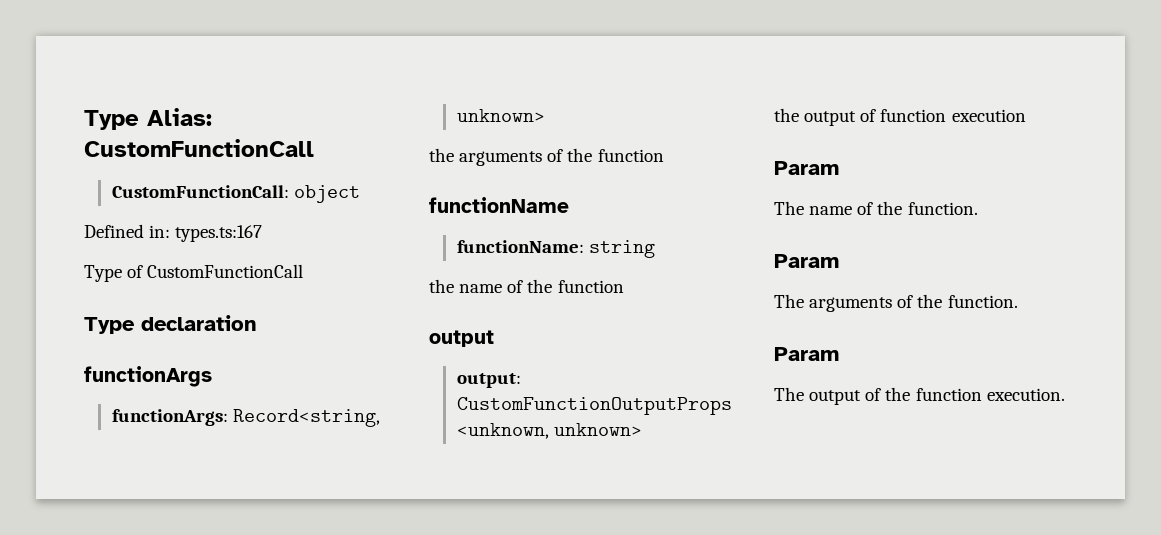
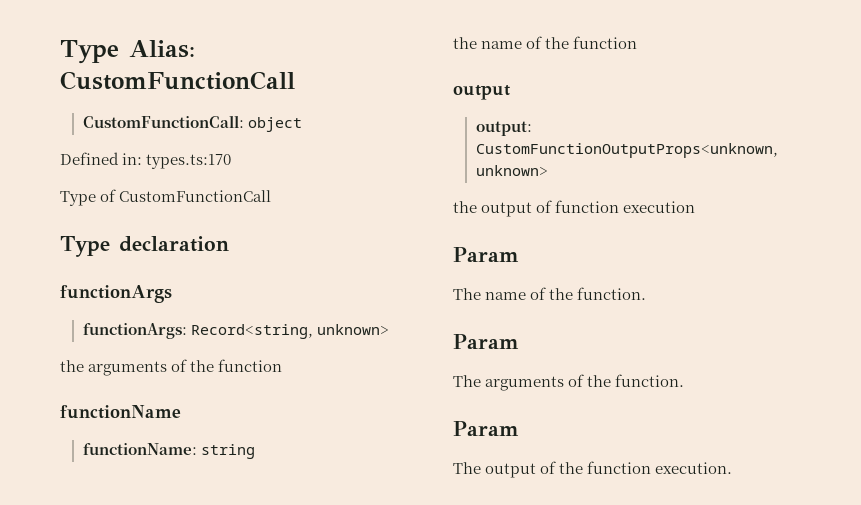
- Defined in: types.ts:167
+ Defined in: types.ts:170

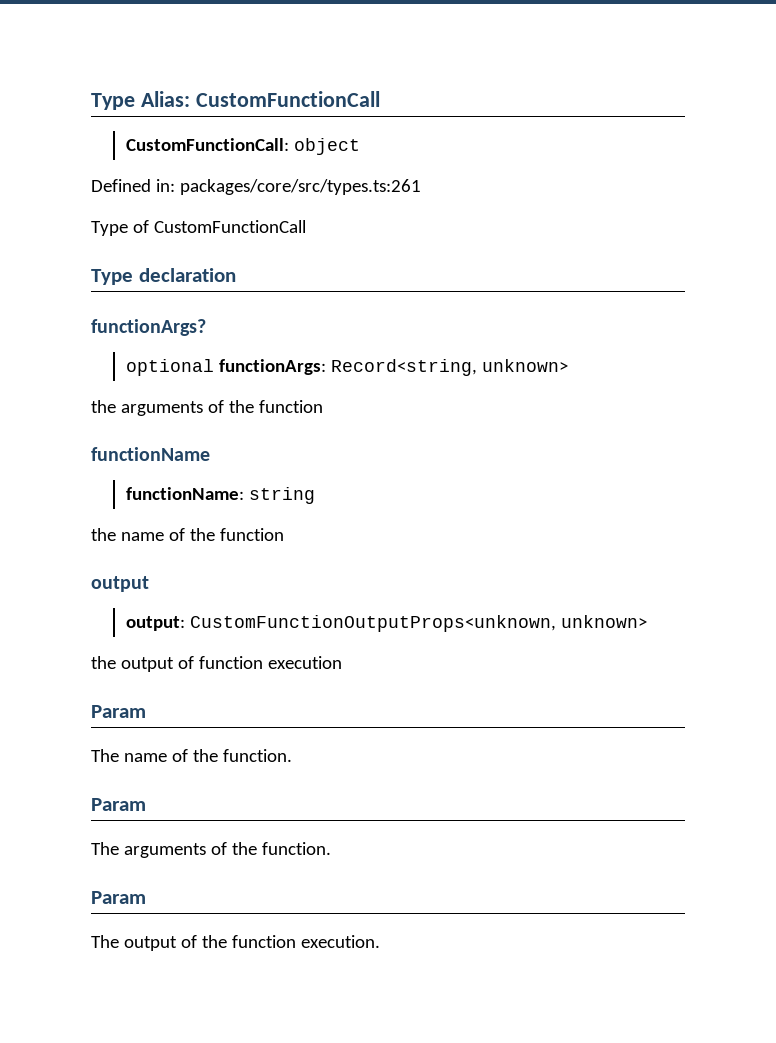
- Defined in: types.ts:170
+ Defined in: packages/core/src/types.ts:261
- functionArgs
- functionArgs: Record<string, unknown>
+ functionArgs?
+ optional functionArgs: Record<string, unknown>

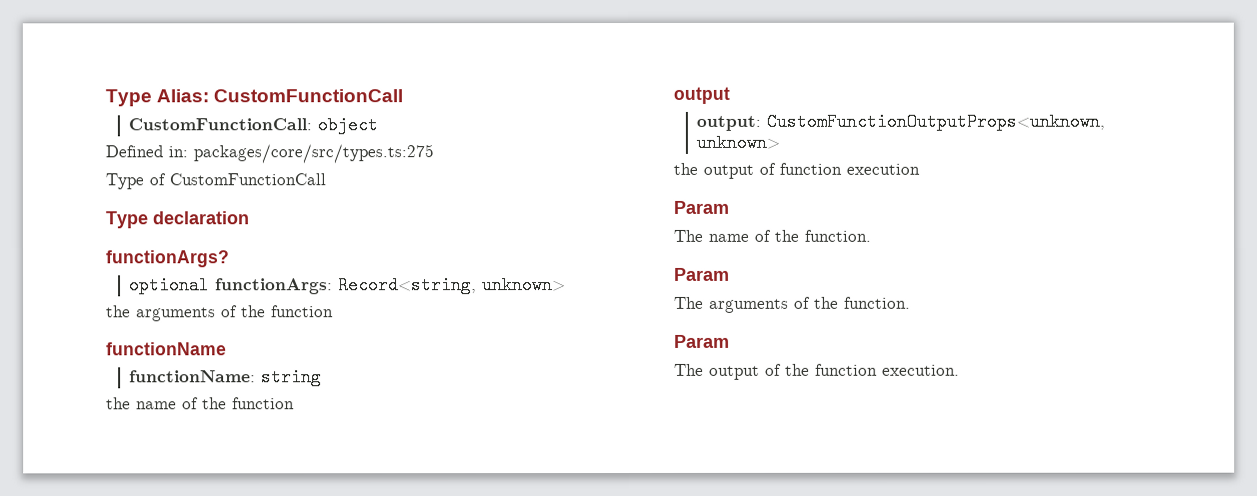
- Defined in: packages/core/src/types.ts:261
+ Defined in: packages/core/src/types.ts:275

